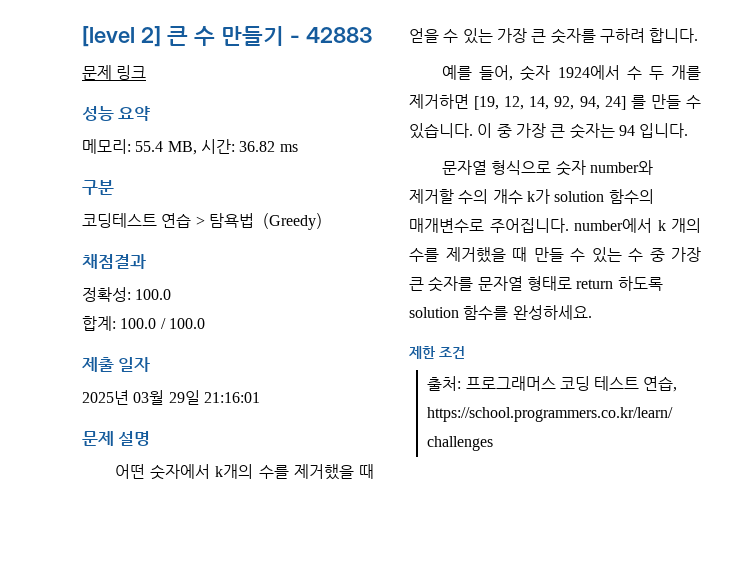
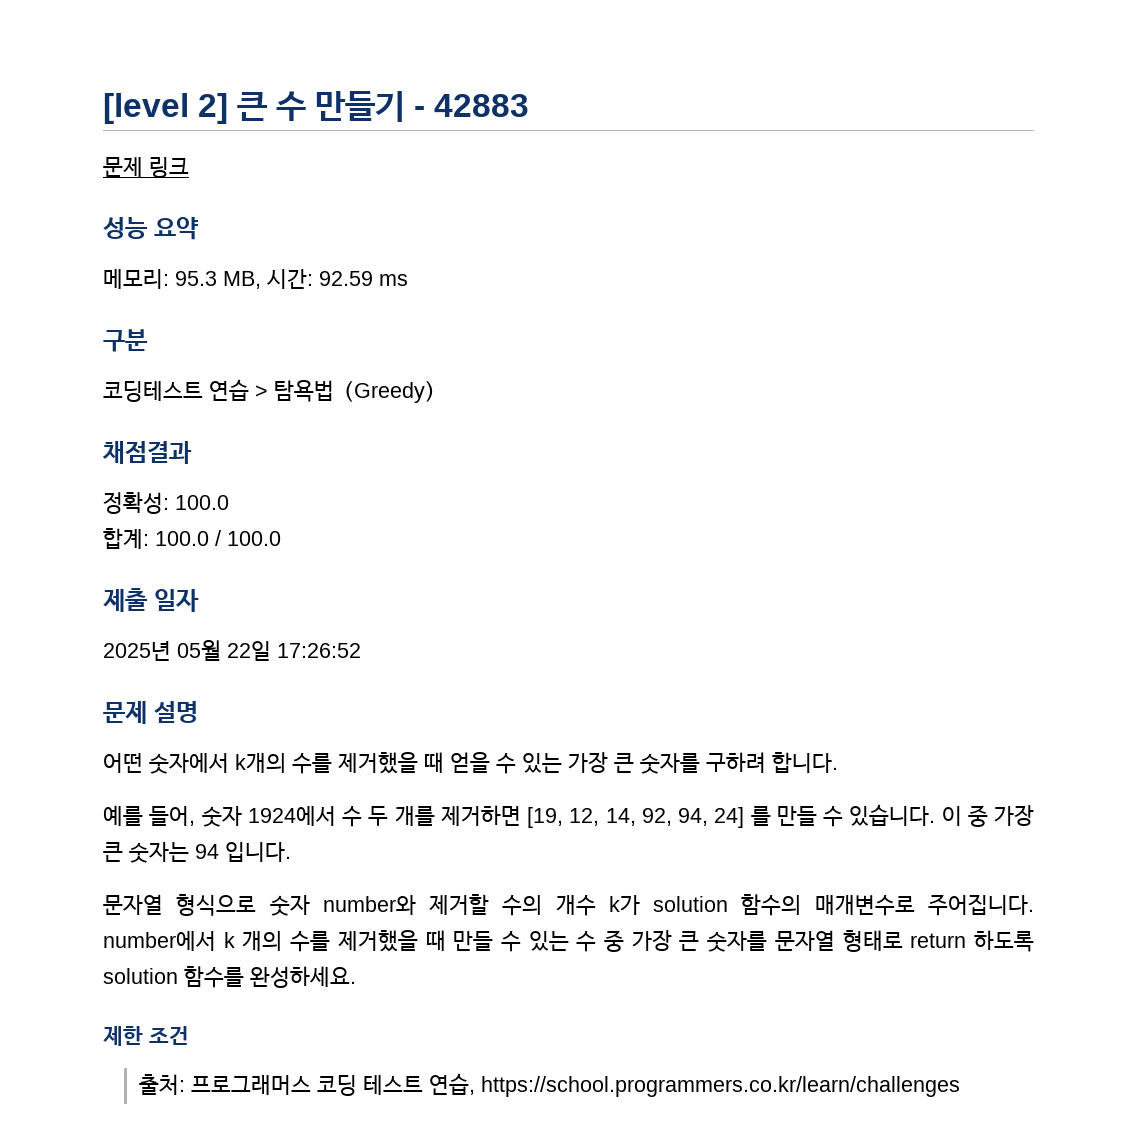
- 메모리: 55.4 MB, 시간: 36.82 ms
+ 메모리: 95.3 MB, 시간: 92.59 ms
- 2025년 03월 29일 21:16:01
+ 2025년 05월 22일 17:26:52

